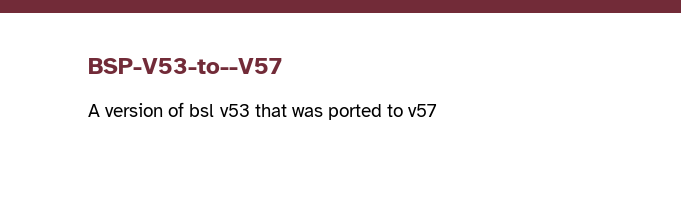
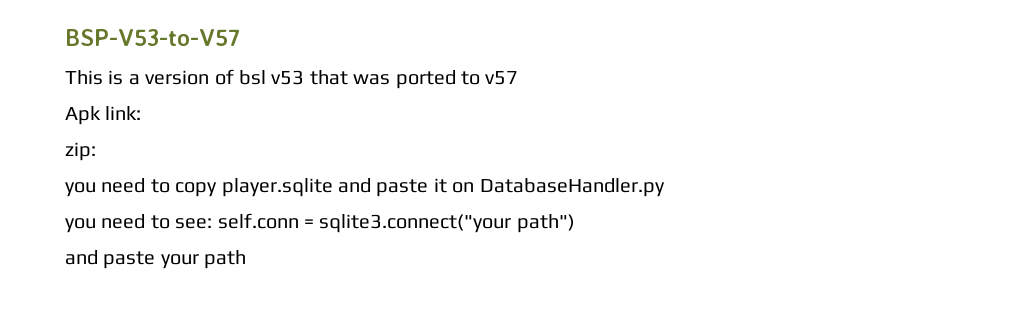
- BSP-V53-to--V57
- A version of bsl v53 that was ported to v57
+ BSP-V53-to-V57
+ This is a version of bsl v53 that was ported to v57
+ Apk link:
+ zip:
+ you need to copy player.sqlite and paste it on DatabaseHandler.py
+ you need to see: self.conn = sqlite3.connect("your path")
+ and paste your path

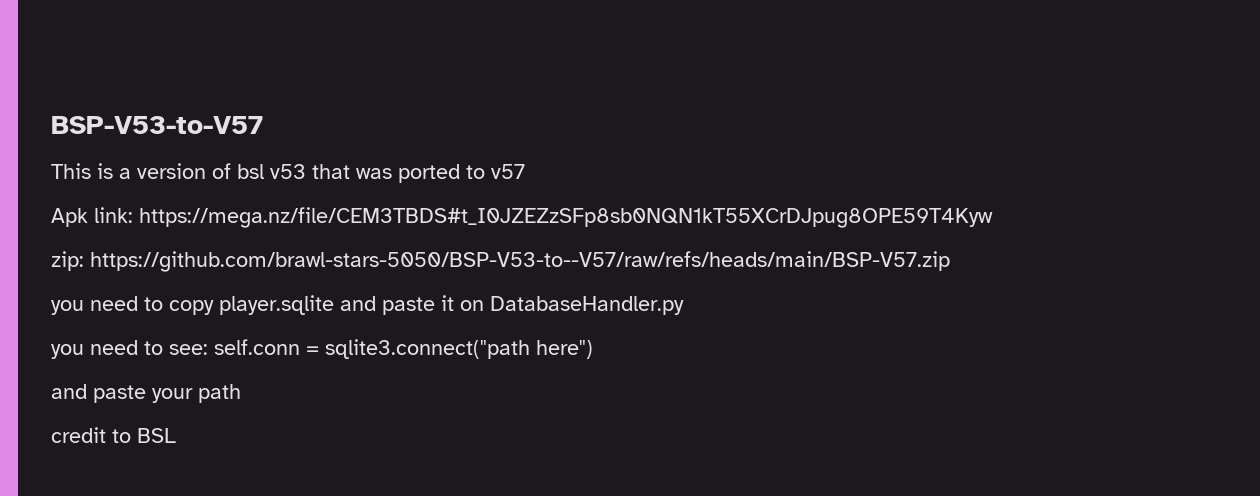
- Apk link:
+ Apk link: https://mega.nz/file/CEM3TBDS#t_I0JZEZzSFp8sb0NQN1kT55XCrDJpug8OPE59T4Kyw
- zip:
+ zip: https://github.com/brawl-stars-5050/BSP-V53-to--V57/raw/refs/heads/main/BSP-V57.zip
- you need to see: self.conn = sqlite3.connect("your path")
+ you need to see: self.conn = sqlite3.connect("path here")
+ credit to BSL

